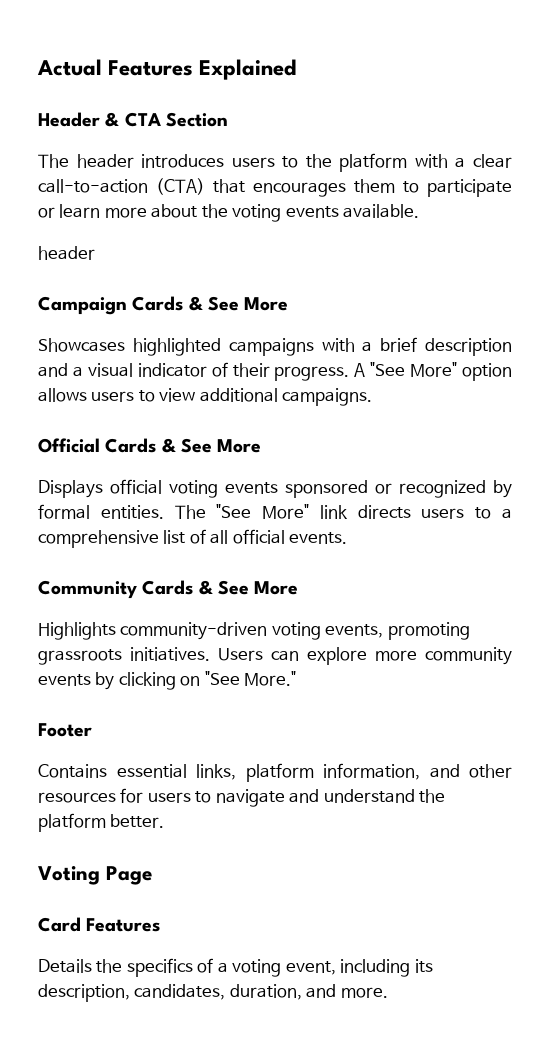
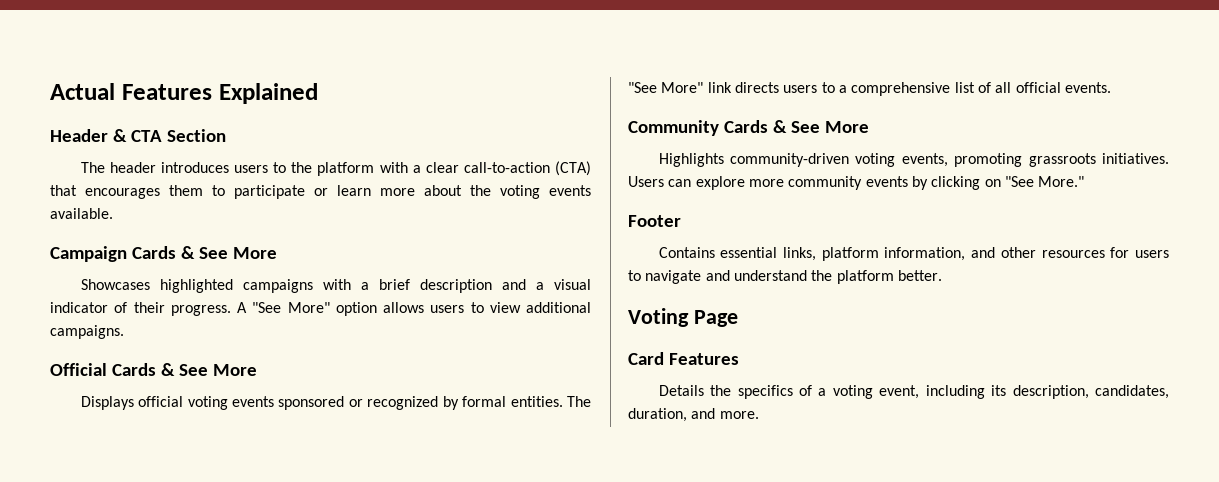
  The header introduces users to the platform with a clear call-to-action (CTA) that encourages them to participate or learn more about the voting events available.
- header

